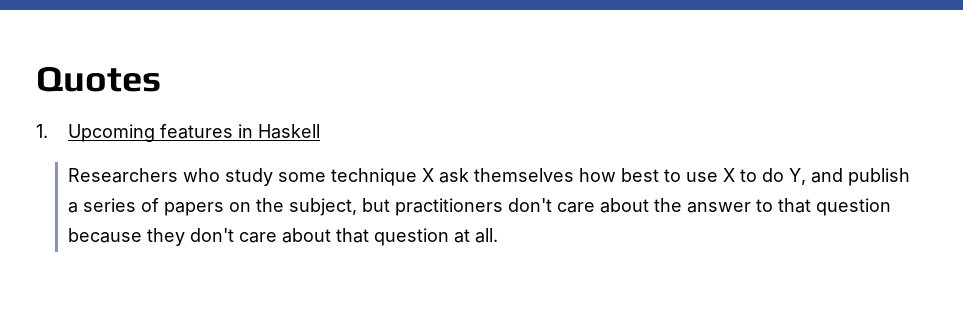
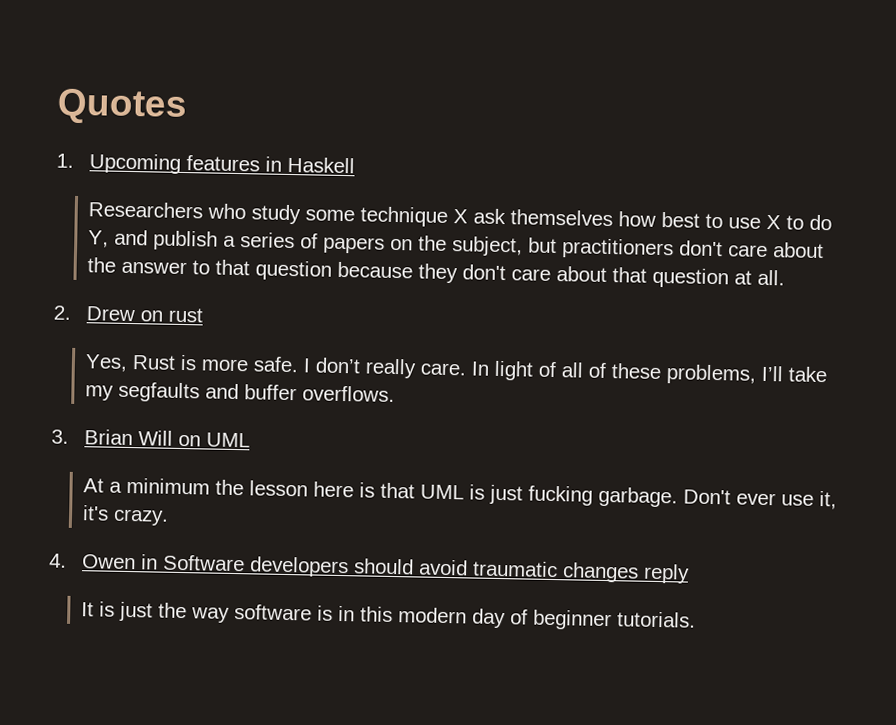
+ 2. Drew on rust
+ Yes, Rust is more safe. I don’t really care. In light of all of these problems, I’ll take my segfaults and buffer overflows.
+ 3. Brian Will on UML
+ At a minimum the lesson here is that UML is just fucking garbage. Don't ever use it, it's crazy.
+ 4. Owen in Software developers should avoid traumatic changes reply
+ It is just the way software is in this modern day of beginner tutorials.

